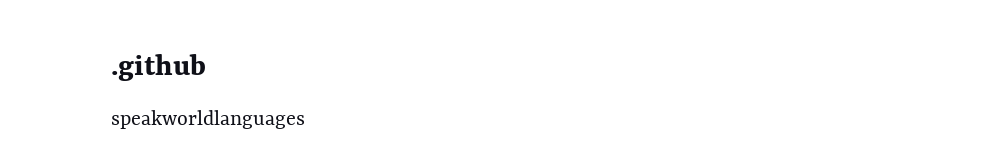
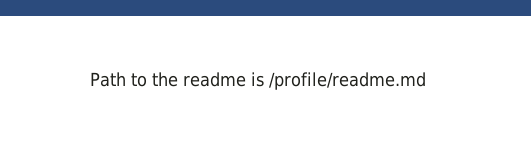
- .github
- speakworldlanguages
+ Path to the readme is /profile/readme.md

